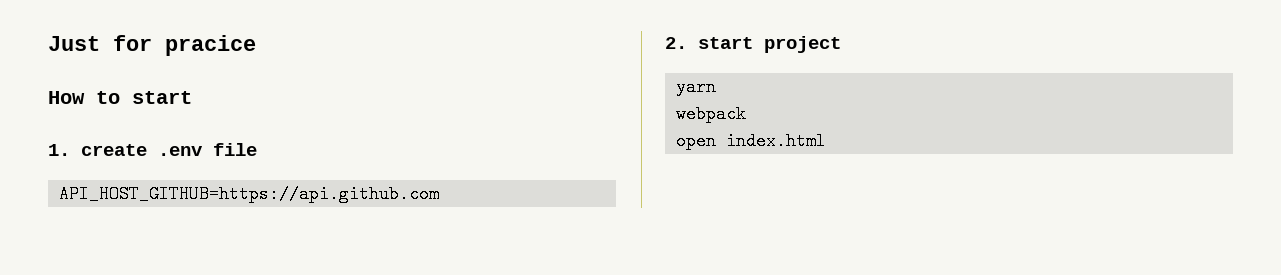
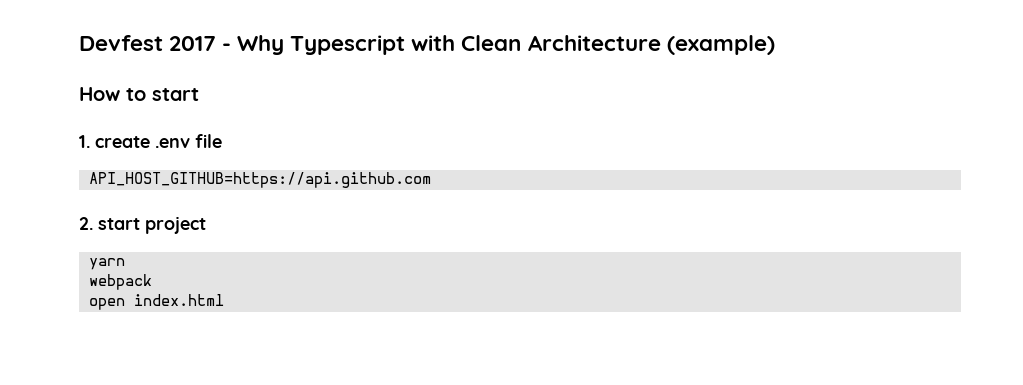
- Just for pracice
+ Devfest 2017 - Why Typescript with Clean Architecture (example)

